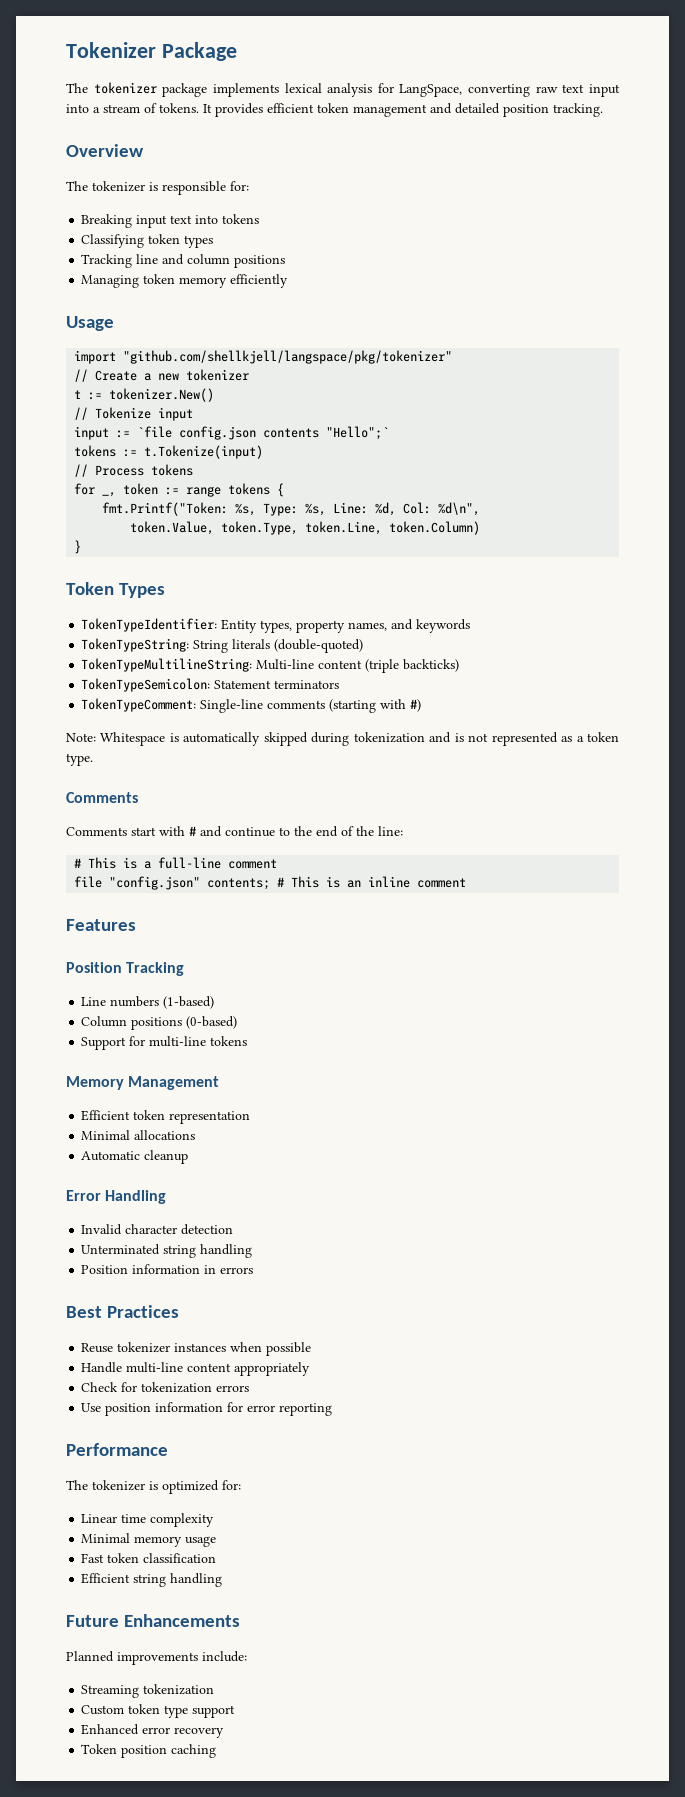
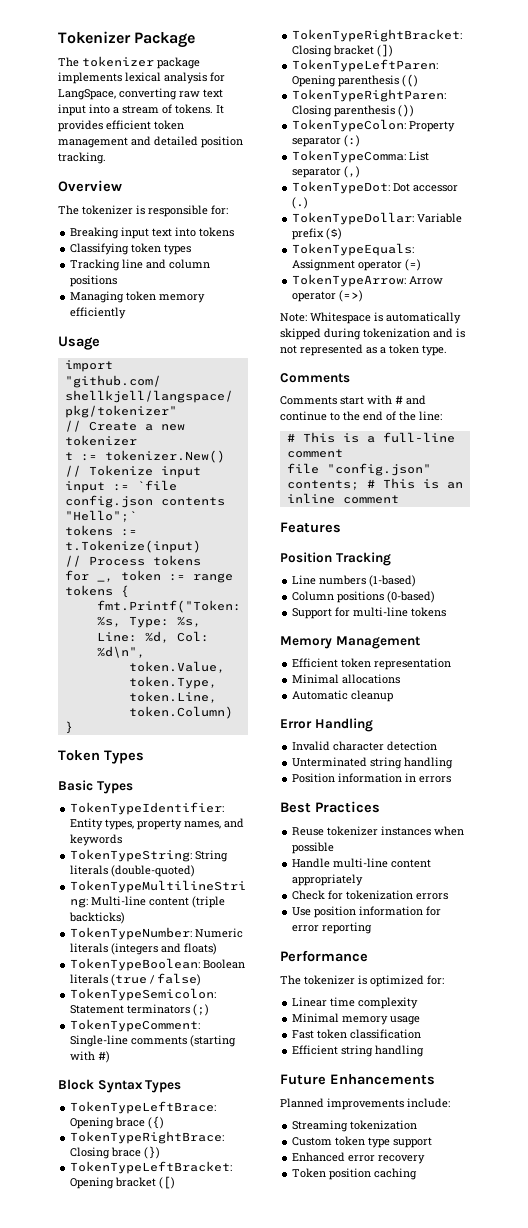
+ Basic Types
+ TokenTypeNumber: Numeric literals (integers and floats)
+ TokenTypeBoolean: Boolean literals (true / false)
- TokenTypeSemicolon: Statement terminators
+ TokenTypeSemicolon: Statement terminators (;)
+ Block Syntax Types
+ TokenTypeLeftBrace: Opening brace ({)
+ TokenTypeRightBrace: Closing brace (})
+ TokenTypeLeftBracket: Opening bracket ([)
+ TokenTypeRightBracket: Closing bracket (])
+ TokenTypeLeftParen: Opening parenthesis (()
+ TokenTypeRightParen: Closing parenthesis ())
+ TokenTypeColon: Property separator (:)
+ TokenTypeComma: List separator (,)
+ TokenTypeDot: Dot accessor (.)
+ TokenTypeDollar: Variable prefix ($)
+ TokenTypeEquals: Assignment operator (=)
+ TokenTypeArrow: Arrow operator (=>)

